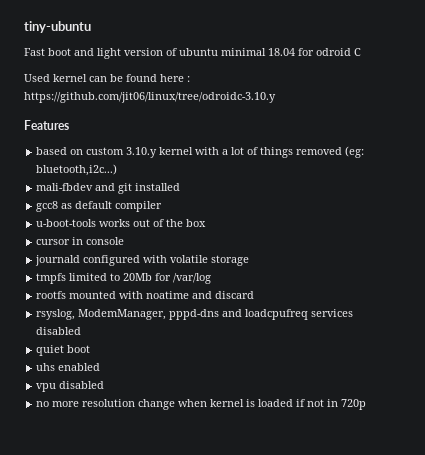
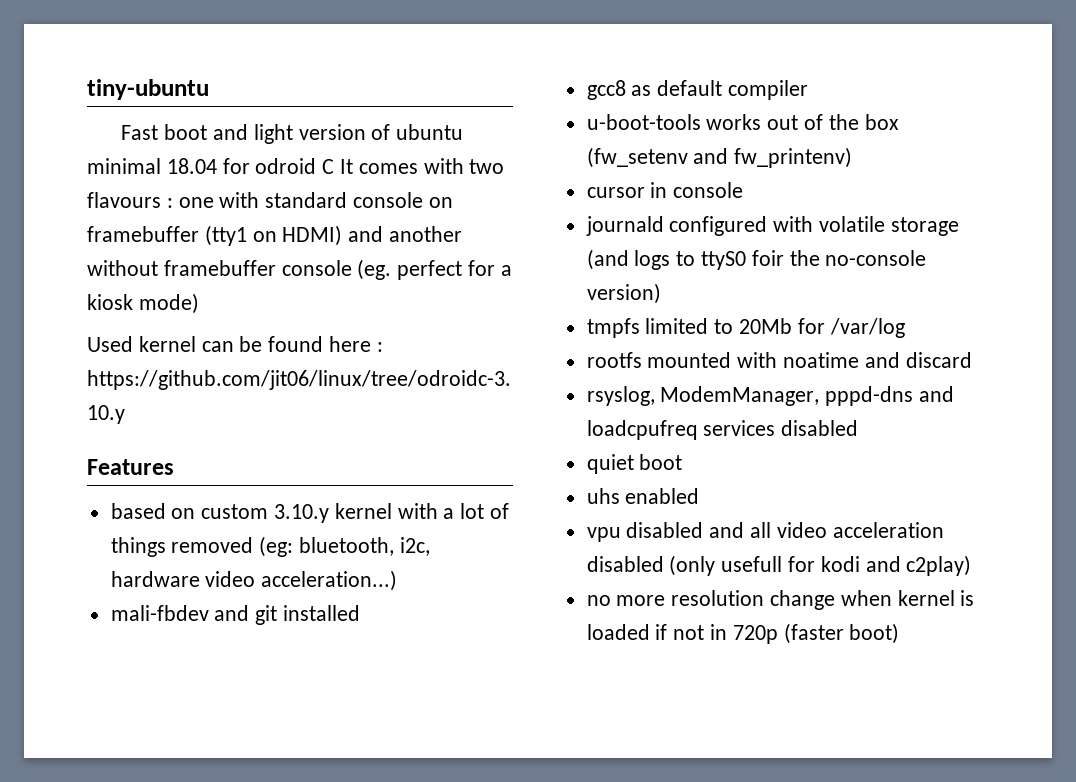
- Fast boot and light version of ubuntu minimal 18.04 for odroid C
+ Fast boot and light version of ubuntu minimal 18.04 for odroid C It comes with two flavours : one with standard console on framebuffer (tty1 on HDMI) and another without framebuffer console (eg. perfect for a kiosk mode)
- based on custom 3.10.y kernel with a lot of things removed (eg: bluetooth,i2c...)
+ based on custom 3.10.y kernel with a lot of things removed (eg: bluetooth, i2c, hardware video acceleration...)
- u-boot-tools works out of the box
+ u-boot-tools works out of the box (fw_setenv and fw_printenv)
- journald configured with volatile storage
+ journald configured with volatile storage (and logs to ttyS0 foir the no-console version)
- vpu disabled
+ vpu disabled and all video acceleration disabled (only usefull for kodi and c2play)
- no more resolution change when kernel is loaded if not in 720p
+ no more resolution change when kernel is loaded if not in 720p (faster boot)

